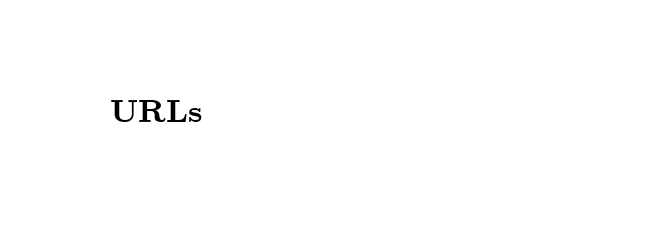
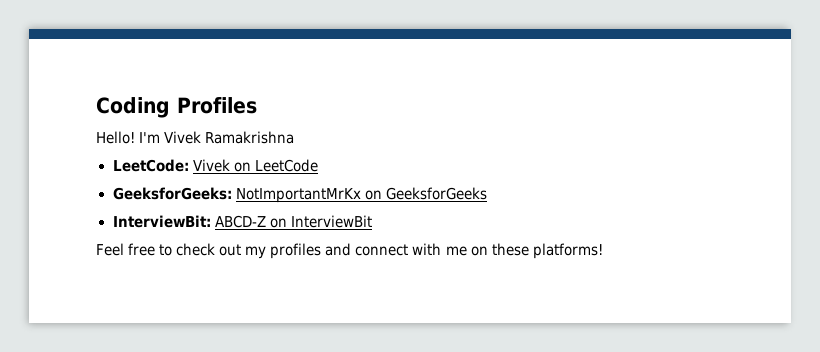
- URLs
+ Coding Profiles
+ Hello! I'm Vivek Ramakrishna
+ LeetCode: Vivek on LeetCode
+ GeeksforGeeks: NotImportantMrKx on GeeksforGeeks
+ InterviewBit: ABCD-Z on InterviewBit
+ Feel free to check out my profiles and connect with me on these platforms!

